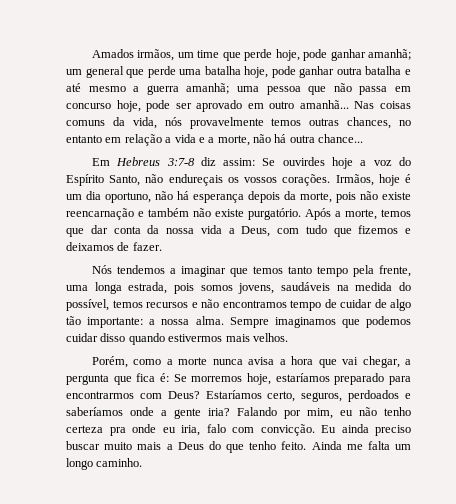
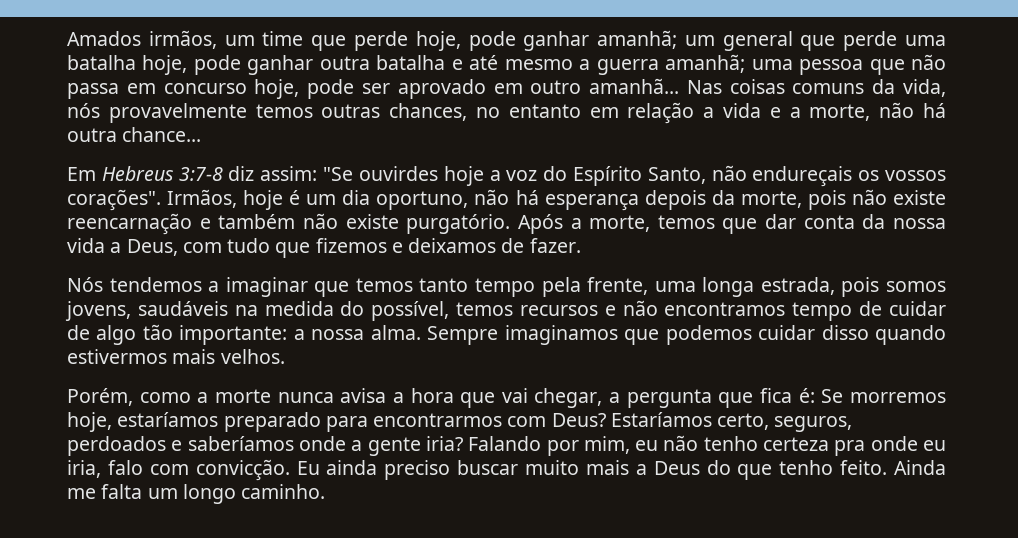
- Em Hebreus 3:7-8 diz assim: Se ouvirdes hoje a voz do Espírito Santo, não endureçais os vossos corações.
+ Em Hebreus 3:7-8 diz assim: "Se ouvirdes hoje a voz do Espírito Santo, não endureçais os vossos corações".

